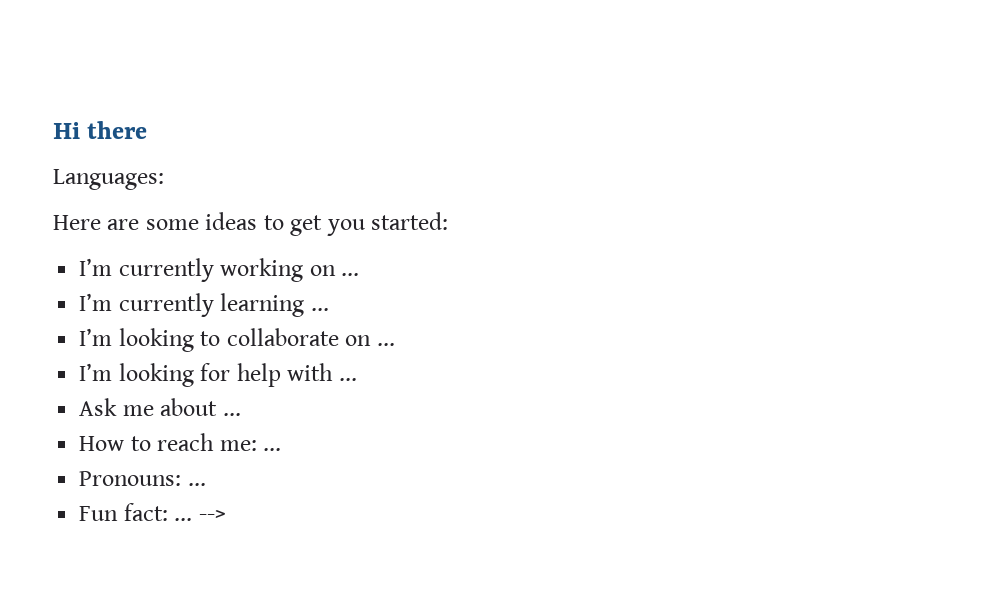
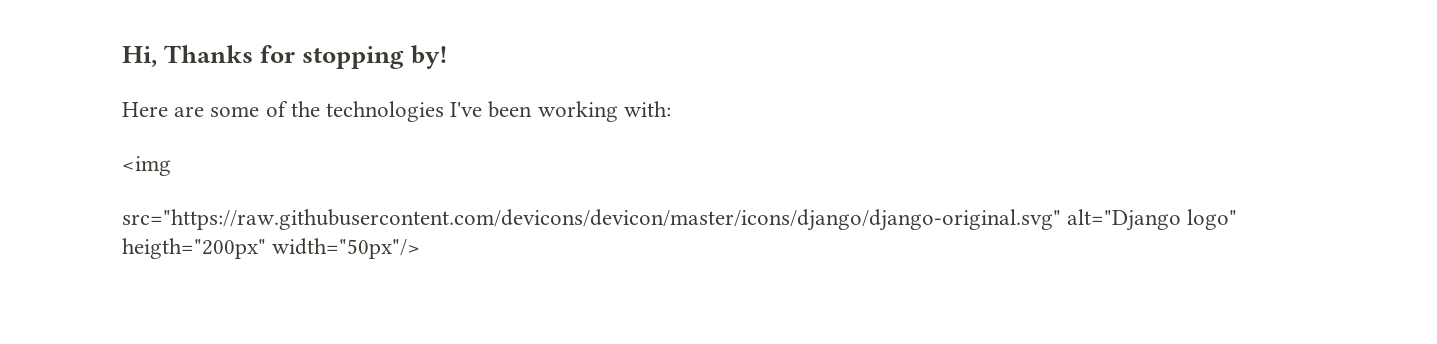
- Hi there
- Languages:
- Here are some ideas to get you started:
- I’m currently working on ...
- I’m currently learning ...
- I’m looking to collaborate on ...
- I’m looking for help with ...
- Ask me about ...
- How to reach me: ...
- Pronouns: ...
- Fun fact: ... -->
+ Hi, Thanks for stopping by!
+ Here are some of the technologies I've been working with:
+ <img
+ src="https://raw.githubusercontent.com/devicons/devicon/master/icons/django/django-original.svg" alt="Django logo" heigth="200px" width="50px"/>

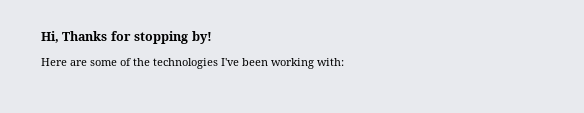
- <img
- src="https://raw.githubusercontent.com/devicons/devicon/master/icons/django/django-original.svg" alt="Django logo" heigth="200px" width="50px"/>

